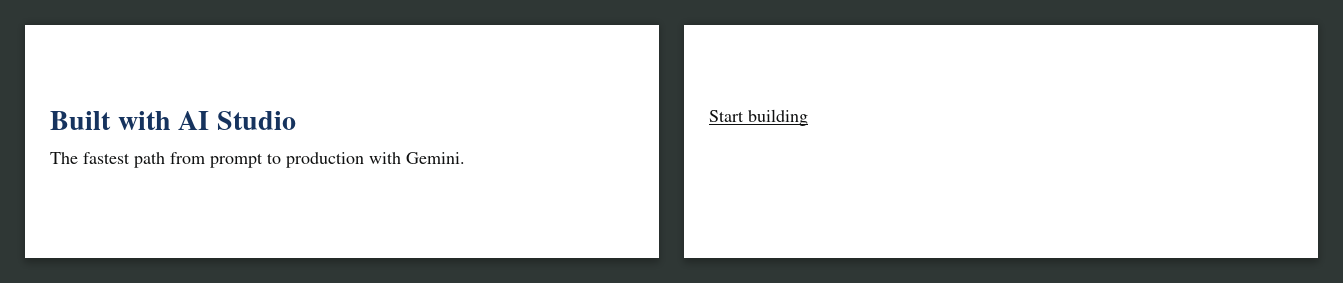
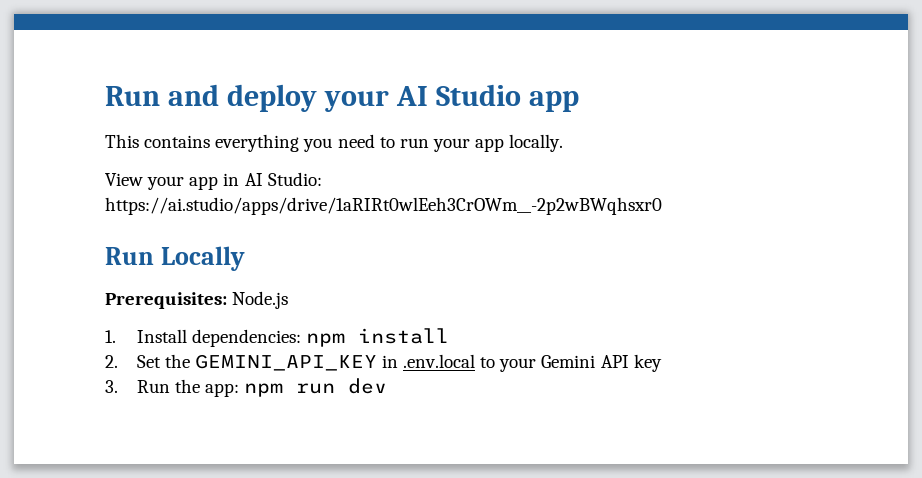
- Built with AI Studio
- The fastest path from prompt to production with Gemini.
- Start building
+ Run and deploy your AI Studio app
+ This contains everything you need to run your app locally.
+ View your app in AI Studio: https://ai.studio/apps/drive/1aRIRt0wlEeh3CrOWm__-2p2wBWqhsxr0
+ Run Locally
+ Prerequisites: Node.js
+ 1. Install dependencies: npm install
+ 2. Set the GEMINI_API_KEY in .env.local to your Gemini API key
+ 3. Run the app: npm run dev

